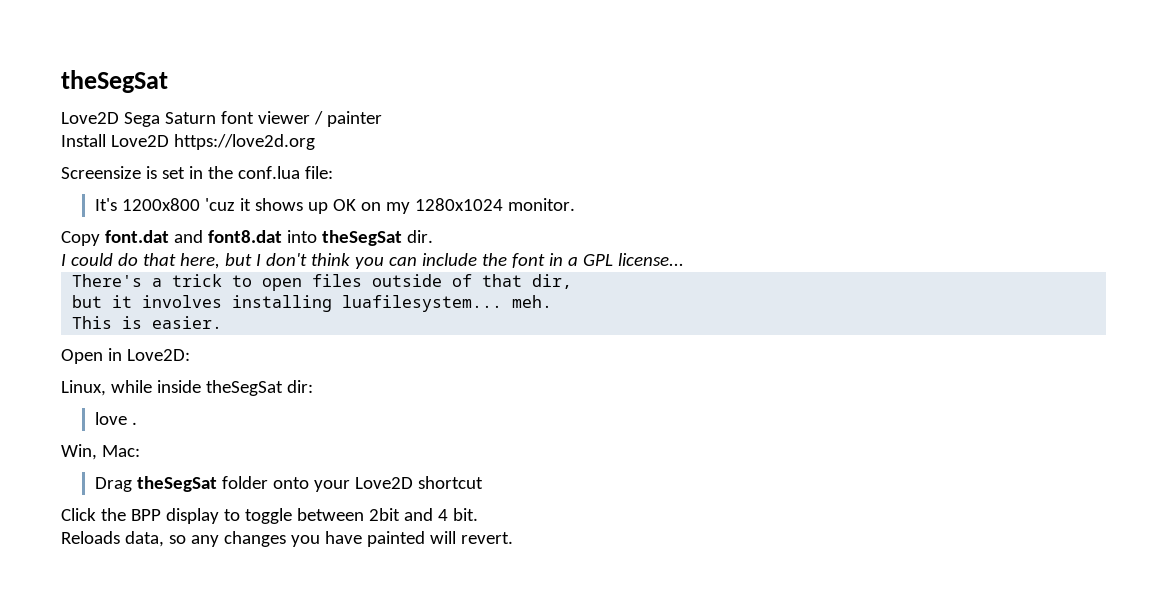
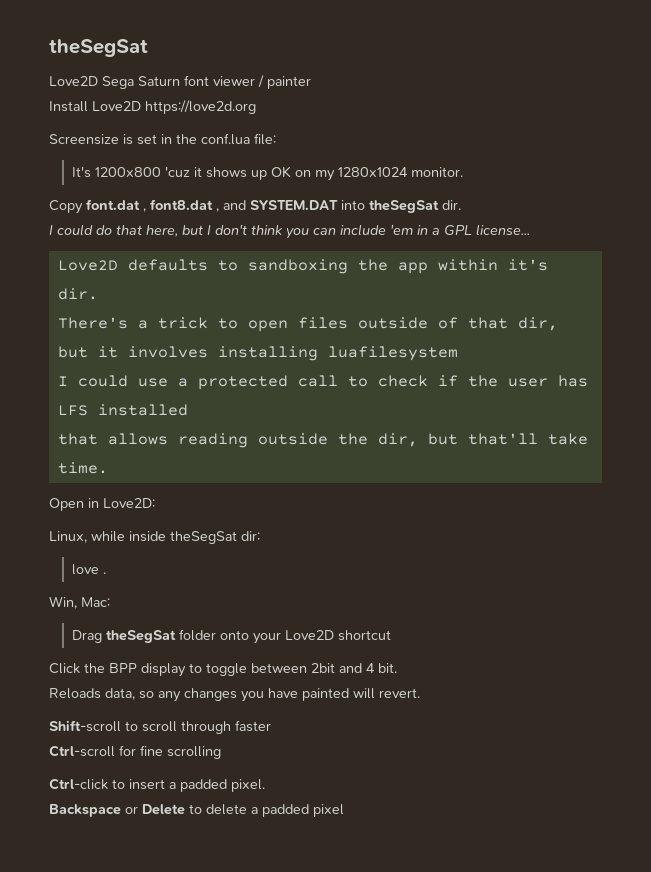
- Copy font.dat and font8.dat into theSegSat dir.
+ Copy font.dat , font8.dat , and SYSTEM.DAT into theSegSat dir.
- I could do that here, but I don't think you can include the font in a GPL license...
+ I could do that here, but I don't think you can include 'em in a GPL license...
+ Love2D defaults to sandboxing the app within it's dir.
- but it involves installing luafilesystem... meh.
- This is easier.
+ but it involves installing luafilesystem
+ I could use a protected call to check if the user has LFS installed
+ that allows reading outside the dir, but that'll take time.
+ Shift-scroll to scroll through faster
+ Ctrl-scroll for fine scrolling
+ Ctrl-click to insert a padded pixel.
+ Backspace or Delete to delete a padded pixel

